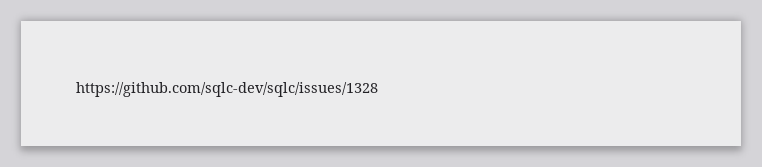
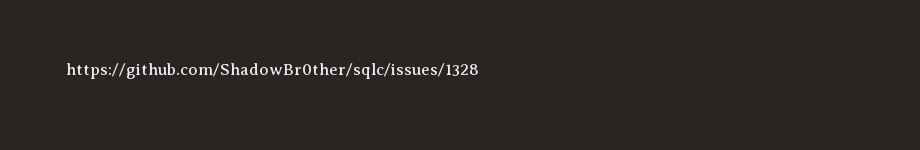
- https://github.com/sqlc-dev/sqlc/issues/1328
+ https://github.com/ShadowBr0ther/sqlc/issues/1328

